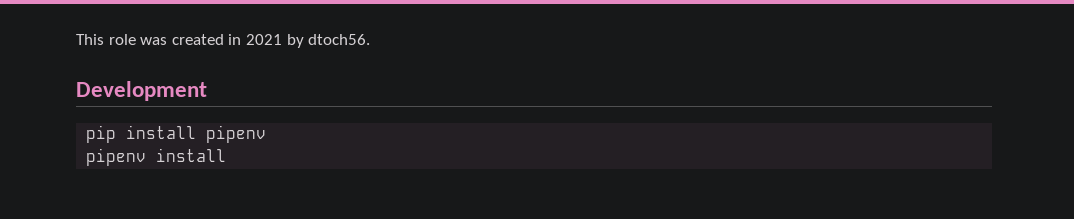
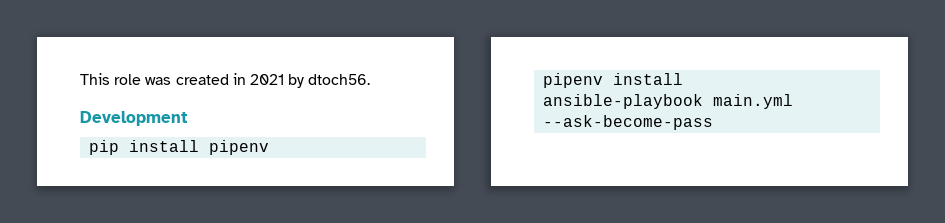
+ ansible-playbook main.yml --ask-become-pass

